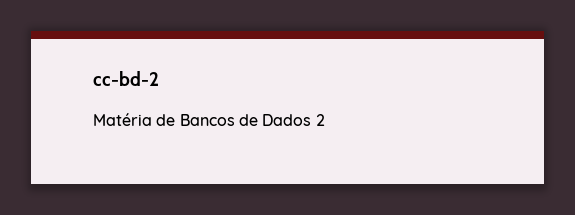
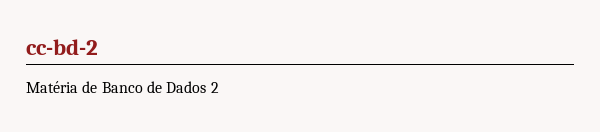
- Matéria de Bancos de Dados 2
+ Matéria de Banco de Dados 2

